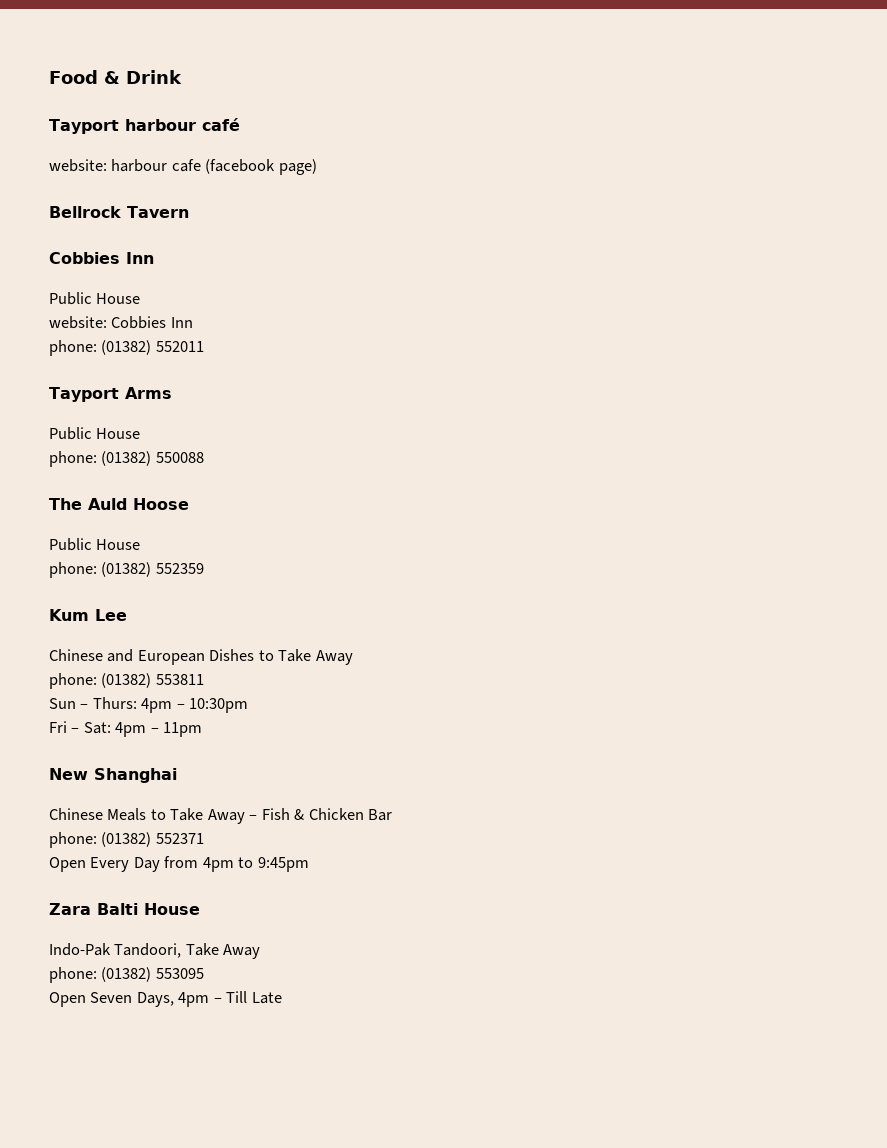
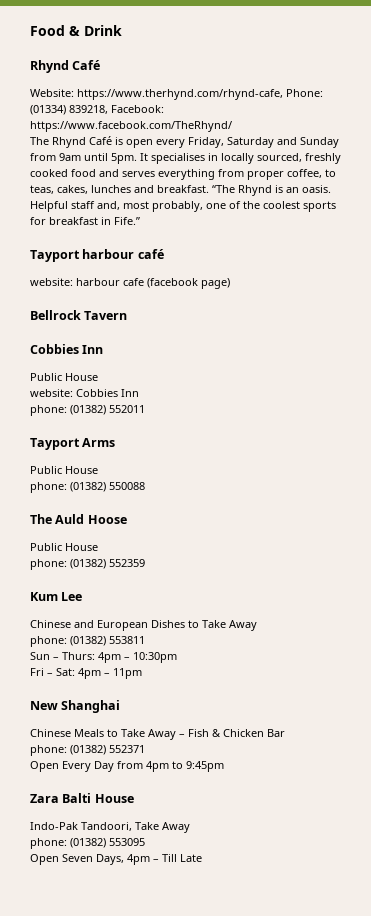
  Food & Drink
+ Rhynd Café
+ Website: https://www.therhynd.com/rhynd-cafe, Phone: (01334) 839218, Facebook: https://www.facebook.com/TheRhynd/
+ The Rhynd Café is open every Friday, Saturday and Sunday from 9am until 5pm. It specialises in locally sourced, freshly cooked food and serves everything from proper coffee, to teas, cakes, lunches and breakfast. “The Rhynd is an oasis. Helpful staff and, most probably, one of the coolest sports for breakfast in Fife.”

